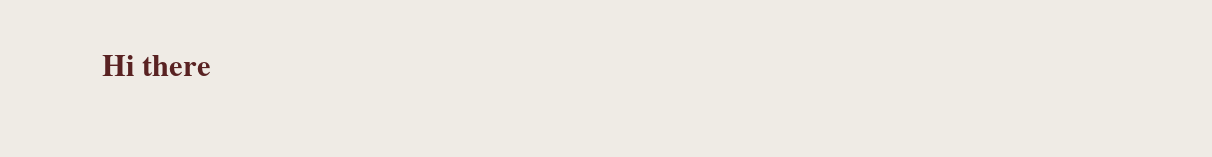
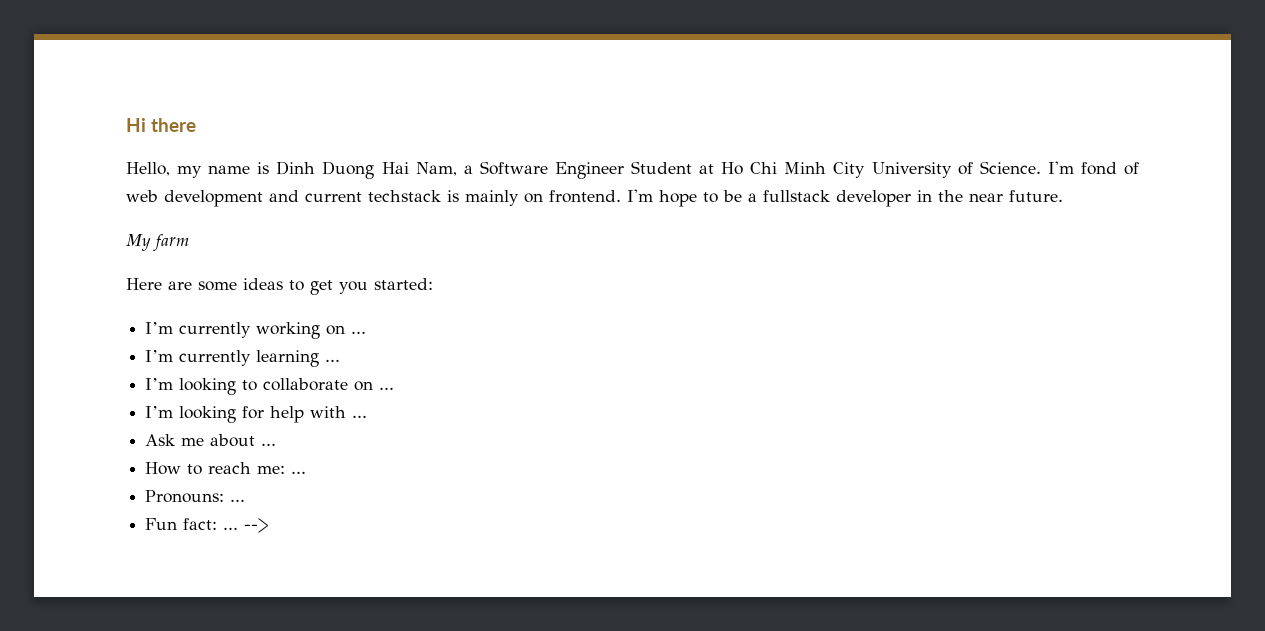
+ Hello, my name is Dinh Duong Hai Nam, a Software Engineer Student at Ho Chi Minh City University of Science. I'm fond of web development and current techstack is mainly on frontend. I'm hope to be a fullstack developer in the near future.
+ My farm
+ Here are some ideas to get you started:
+ I’m currently working on ...
+ I’m currently learning ...
+ I’m looking to collaborate on ...
+ I’m looking for help with ...
+ Ask me about ...
+ How to reach me: ...
+ Pronouns: ...
+ Fun fact: ... -->

